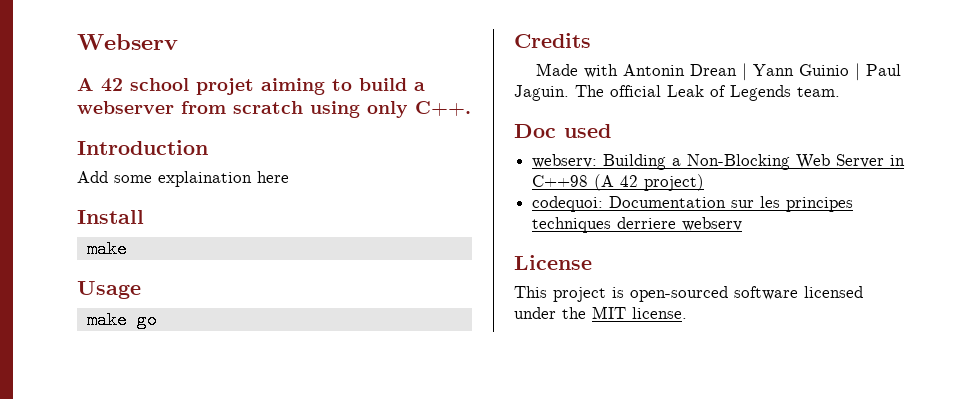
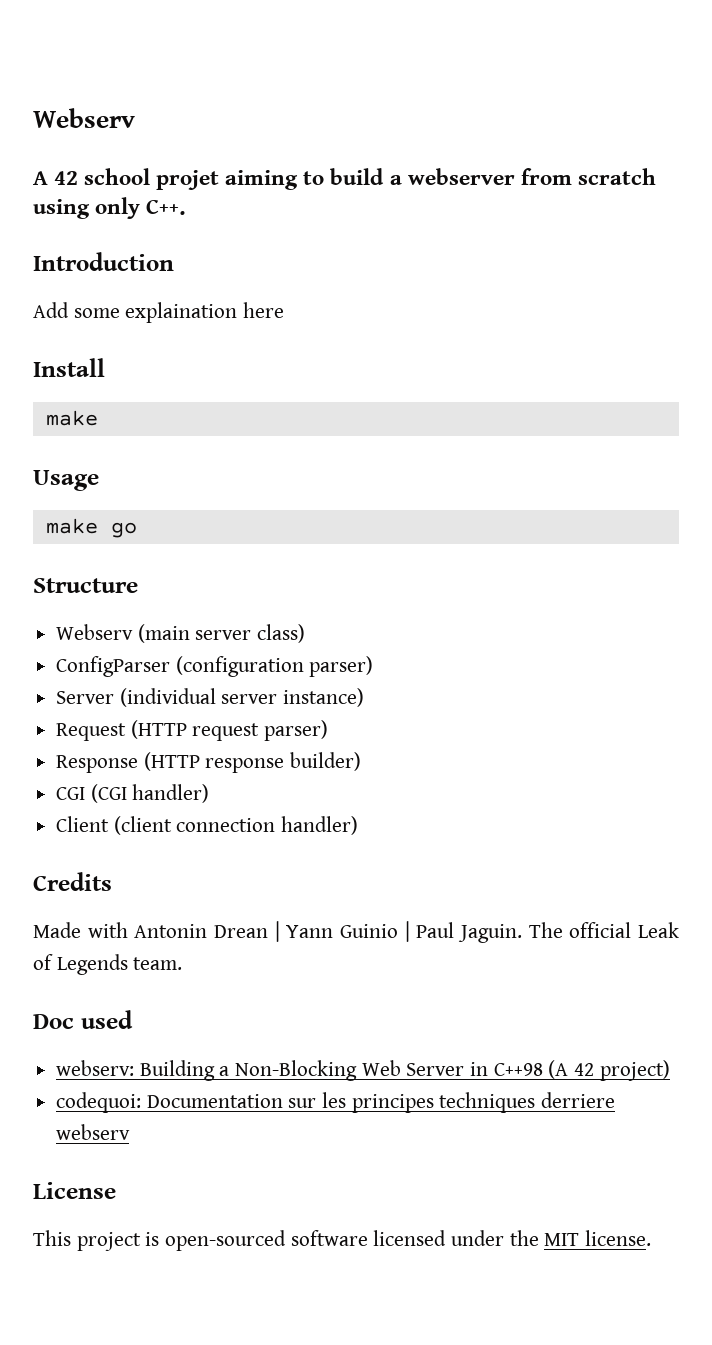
+ Structure
+ Webserv (main server class)
+ ConfigParser (configuration parser)
+ Server (individual server instance)
+ Request (HTTP request parser)
+ Response (HTTP response builder)
+ CGI (CGI handler)
+ Client (client connection handler)

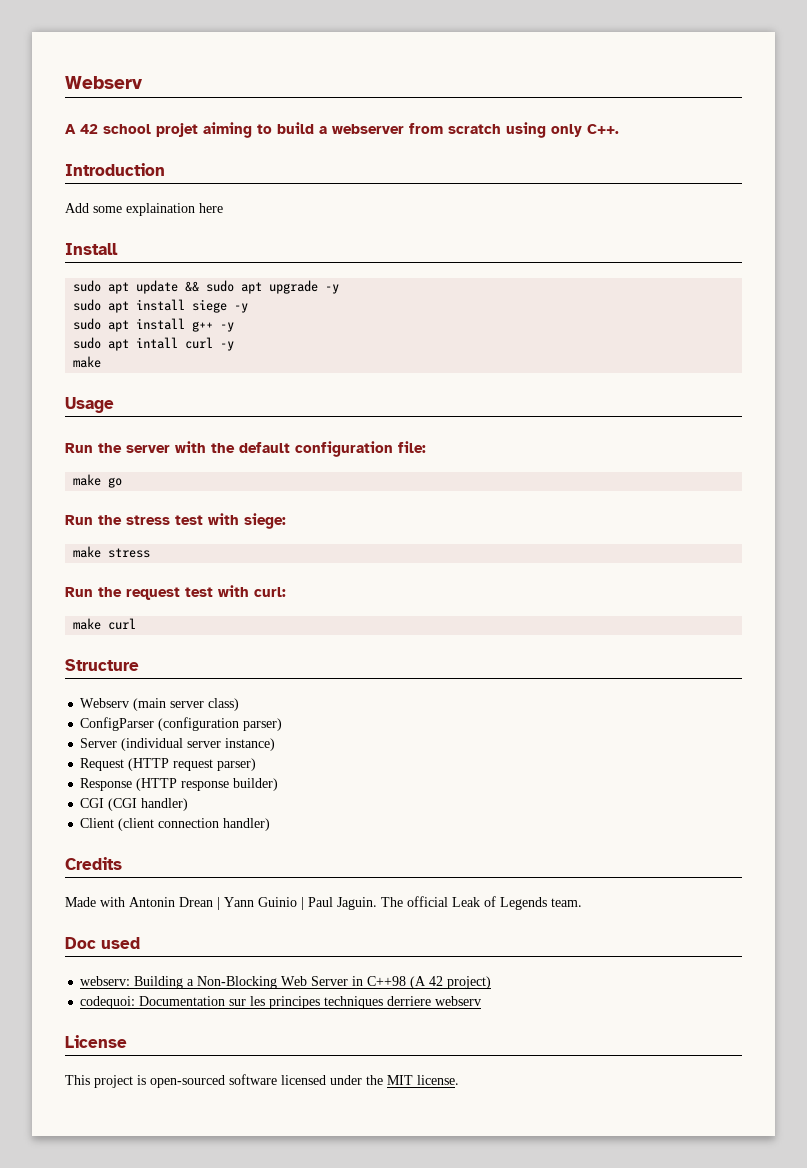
  Install
+ sudo apt update && sudo apt upgrade -y
+ sudo apt install siege -y
+ sudo apt install g++ -y
+ sudo apt intall curl -y
  make
  Usage
+ Run the server with the default configuration file:
  make go
+ Run the stress test with siege:
+ make stress
+ Run the request test with curl:
+ make curl

